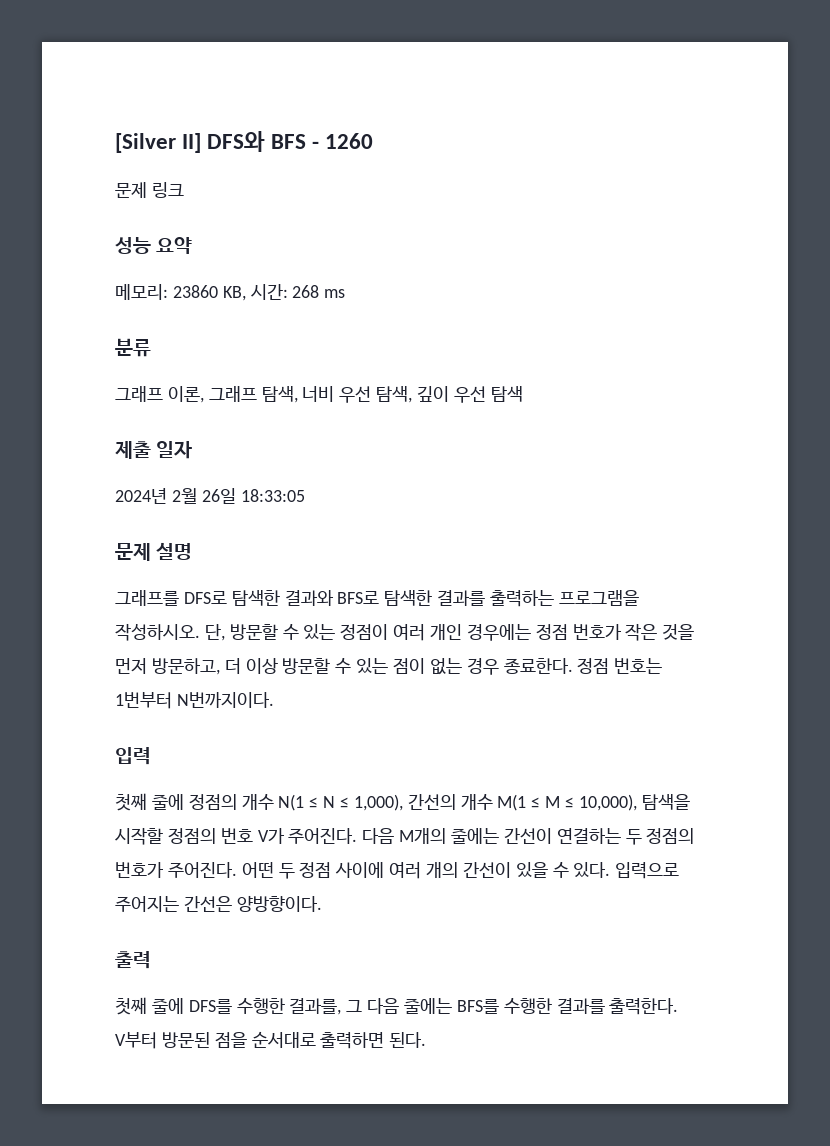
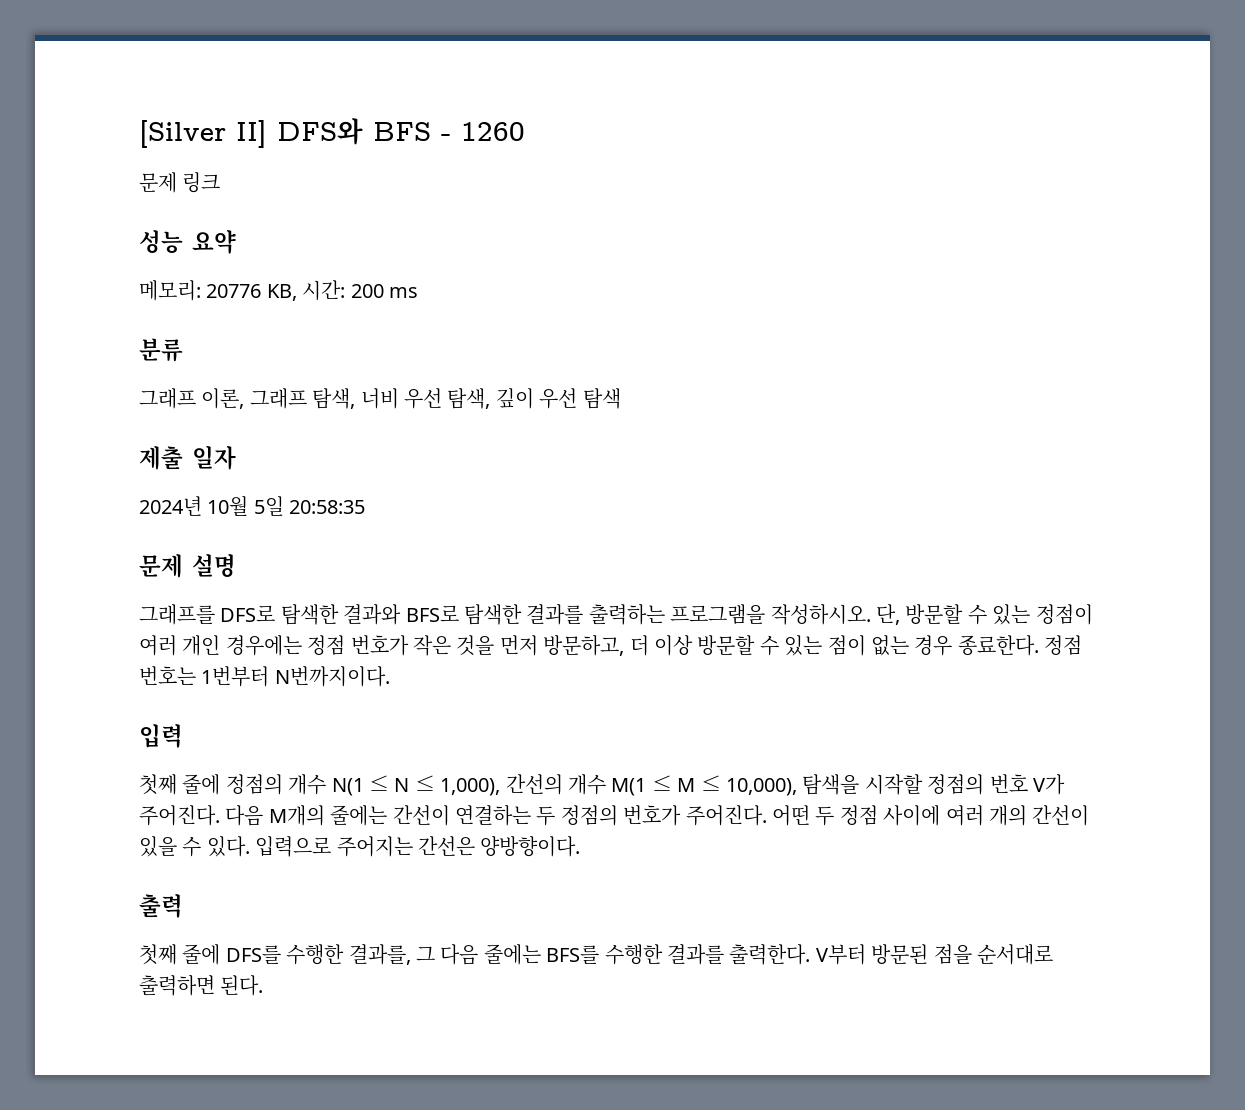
- 메모리: 23860 KB, 시간: 268 ms
+ 메모리: 20776 KB, 시간: 200 ms
- 2024년 2월 26일 18:33:05
+ 2024년 10월 5일 20:58:35

